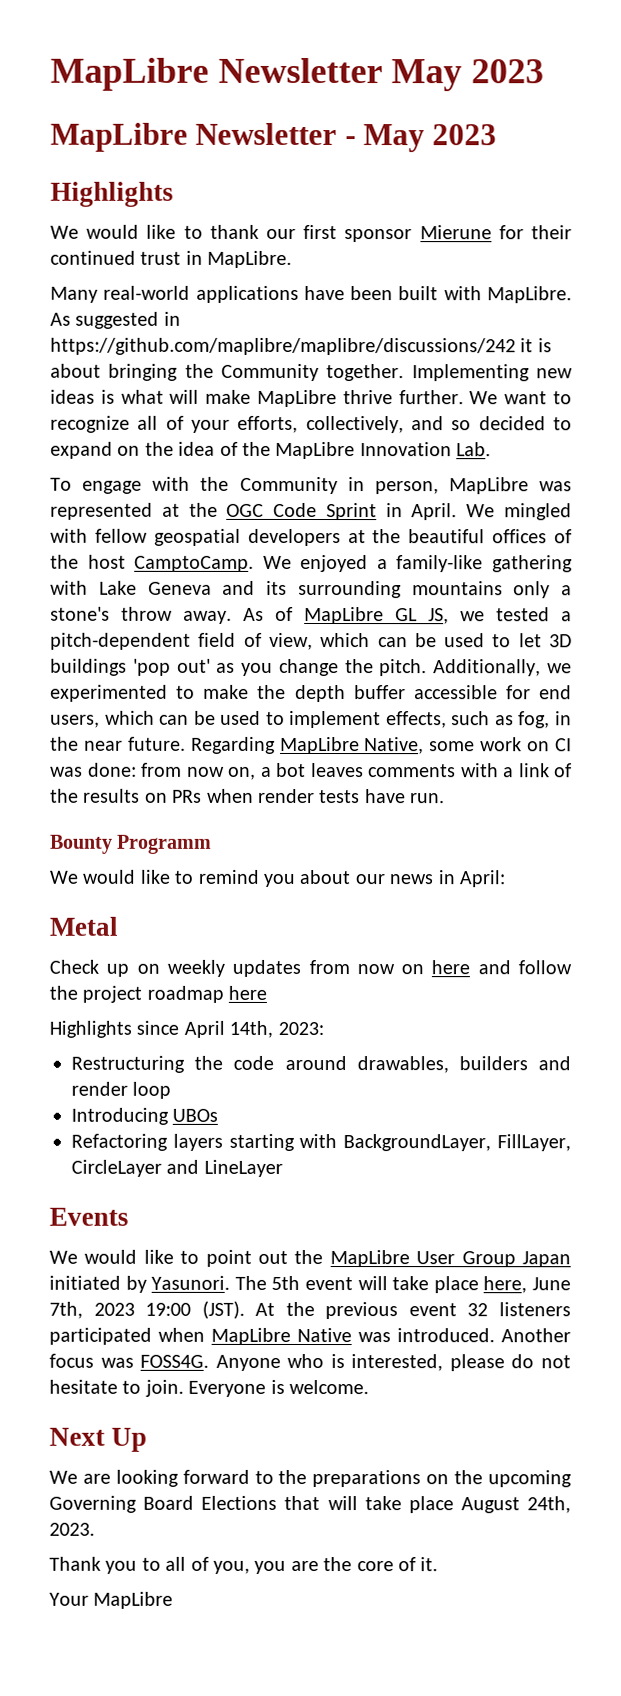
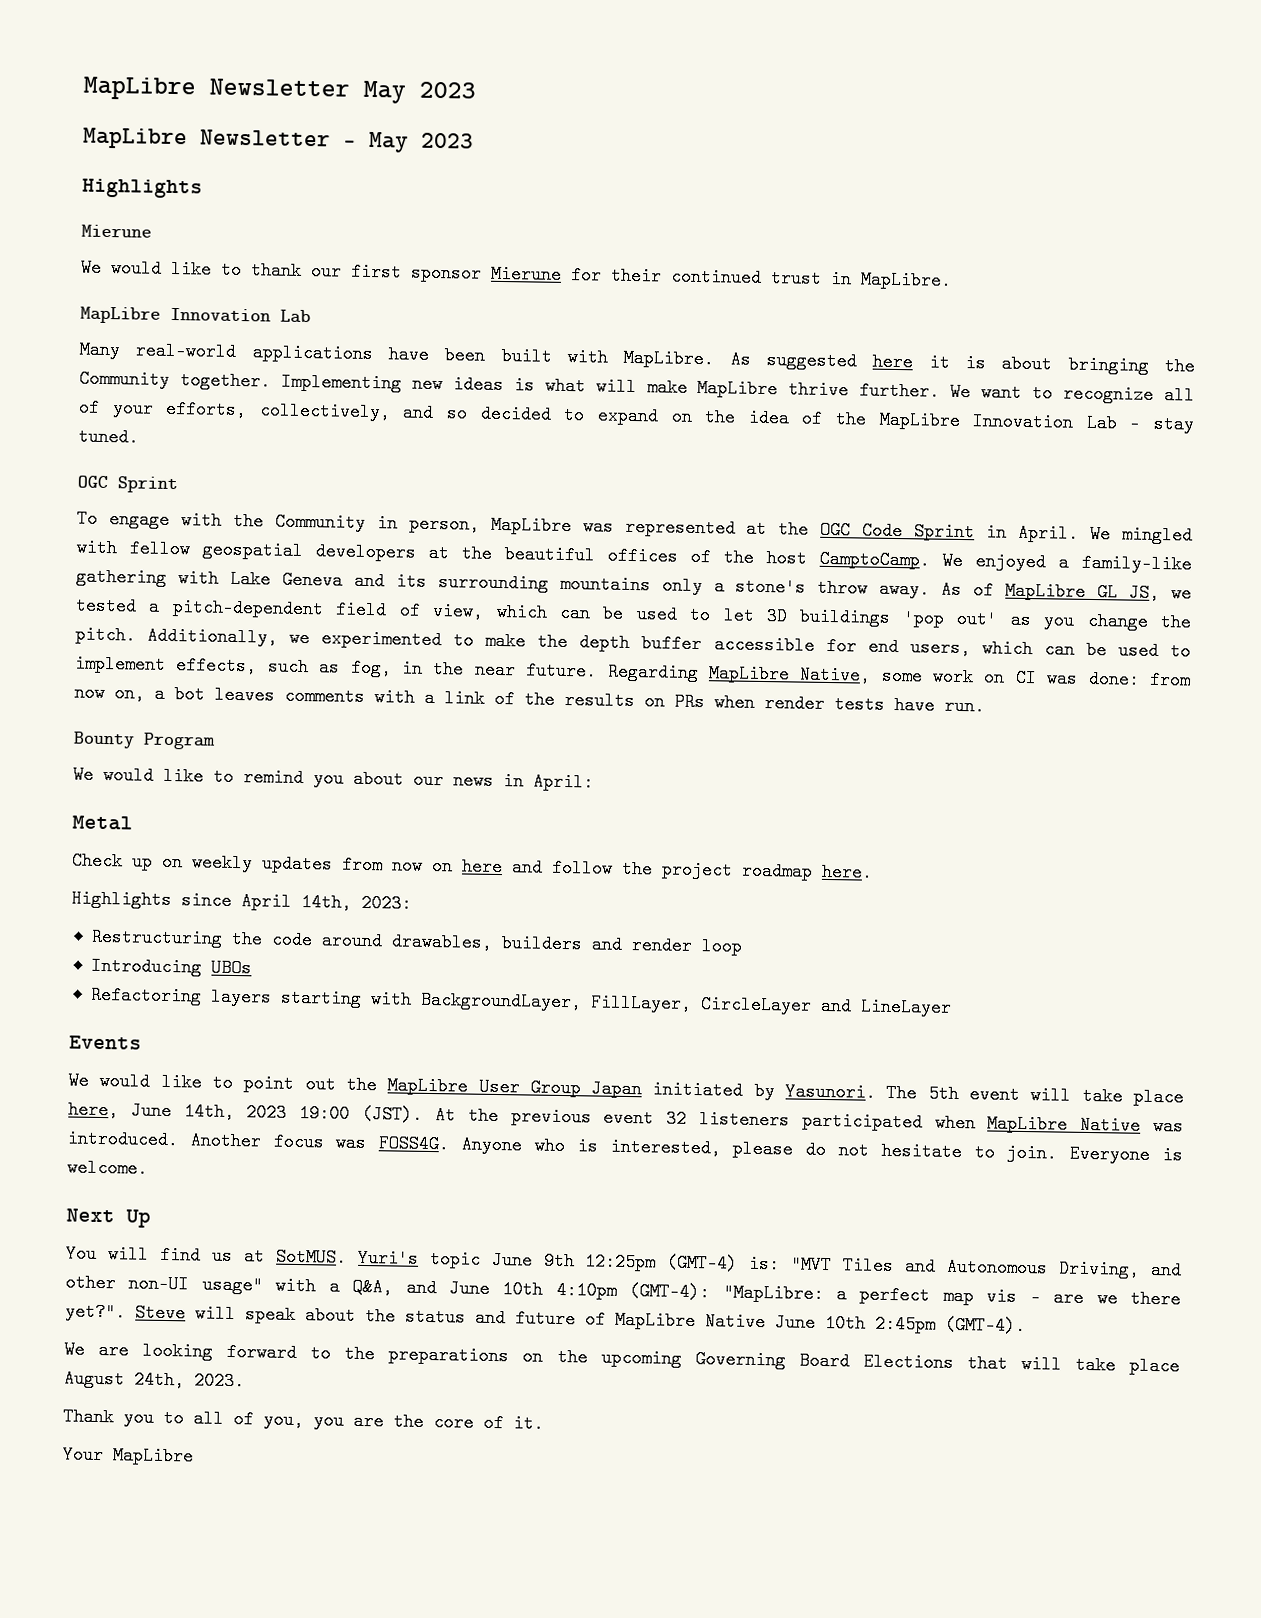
  MapLibre Newsletter - May 2023
  Highlights
+ Mierune
  We would like to thank our first sponsor Mierune for their continued trust in MapLibre.
+ MapLibre Innovation Lab
- As suggested in https://github.com/maplibre/maplibre/discussions/242 it is about bringing the Community together.
+ As suggested here it is about bringing the Community together.
- We want to recognize all of your efforts, collectively, and so decided to expand on the idea of the MapLibre Innovation Lab.
+ We want to recognize all of your efforts, collectively, and so decided to expand on the idea of the MapLibre Innovation Lab - stay tuned.
+ OGC Sprint
- Bounty Programm
+ Bounty Program
- Check up on weekly updates from now on here and follow the project roadmap here
+ Check up on weekly updates from now on here and follow the project roadmap here.
- The 5th event will take place here, June 7th, 2023 19:00 (JST).
+ The 5th event will take place here, June 14th, 2023 19:00 (JST).
+ You will find us at SotMUS. Yuri's topic June 9th 12:25pm (GMT-4) is: "MVT Tiles and Autonomous Driving, and other non-UI usage" with a Q&A, and June 10th 4:10pm (GMT-4): "MapLibre: a perfect map vis - are we there yet?". Steve will speak about the status and future of MapLibre Native June 10th 2:45pm (GMT-4).

